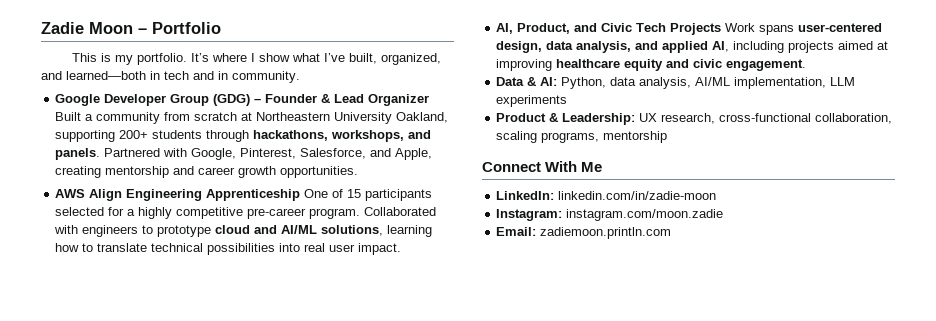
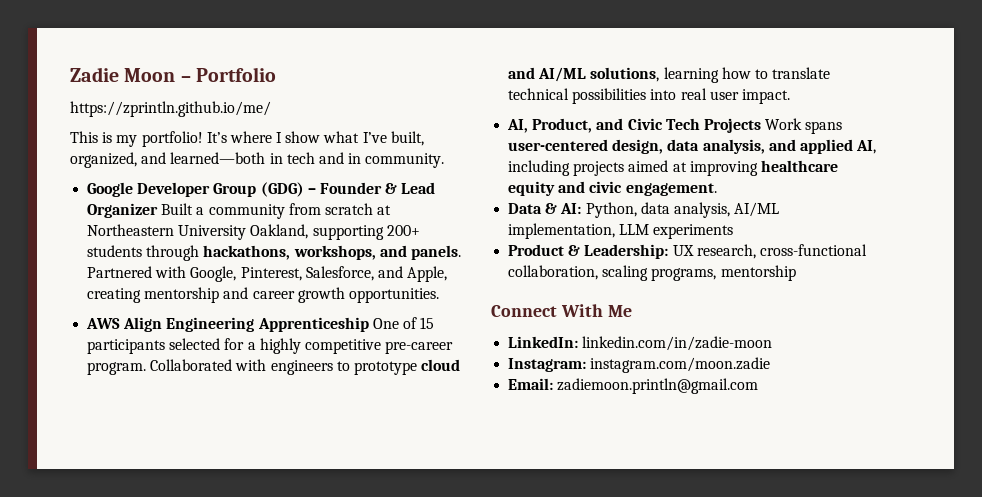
+ https://zprintln.github.io/me/
- This is my portfolio.
+ This is my portfolio!
- Email: zadiemoon.println.com
+ Email: zadiemoon.println@gmail.com

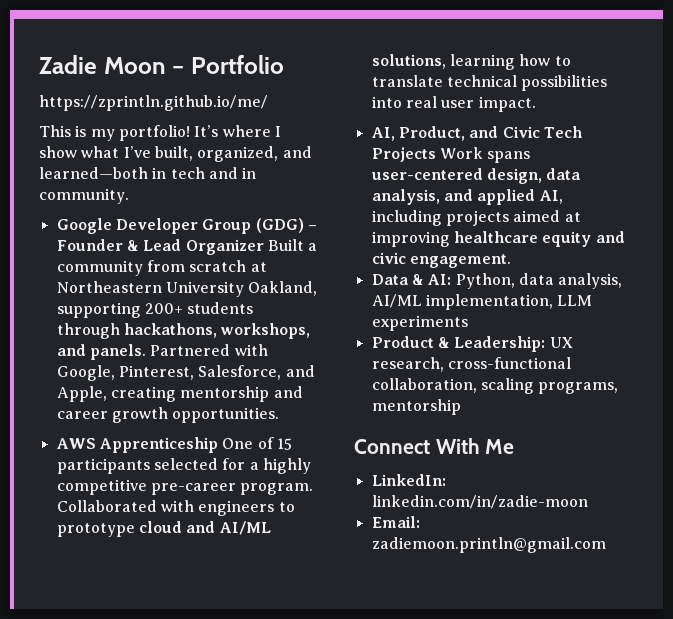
- AWS Align Engineering Apprenticeship One of 15 participants selected for a highly competitive pre-career program.
+ AWS Apprenticeship One of 15 participants selected for a highly competitive pre-career program.
- Instagram: instagram.com/moon.zadie

